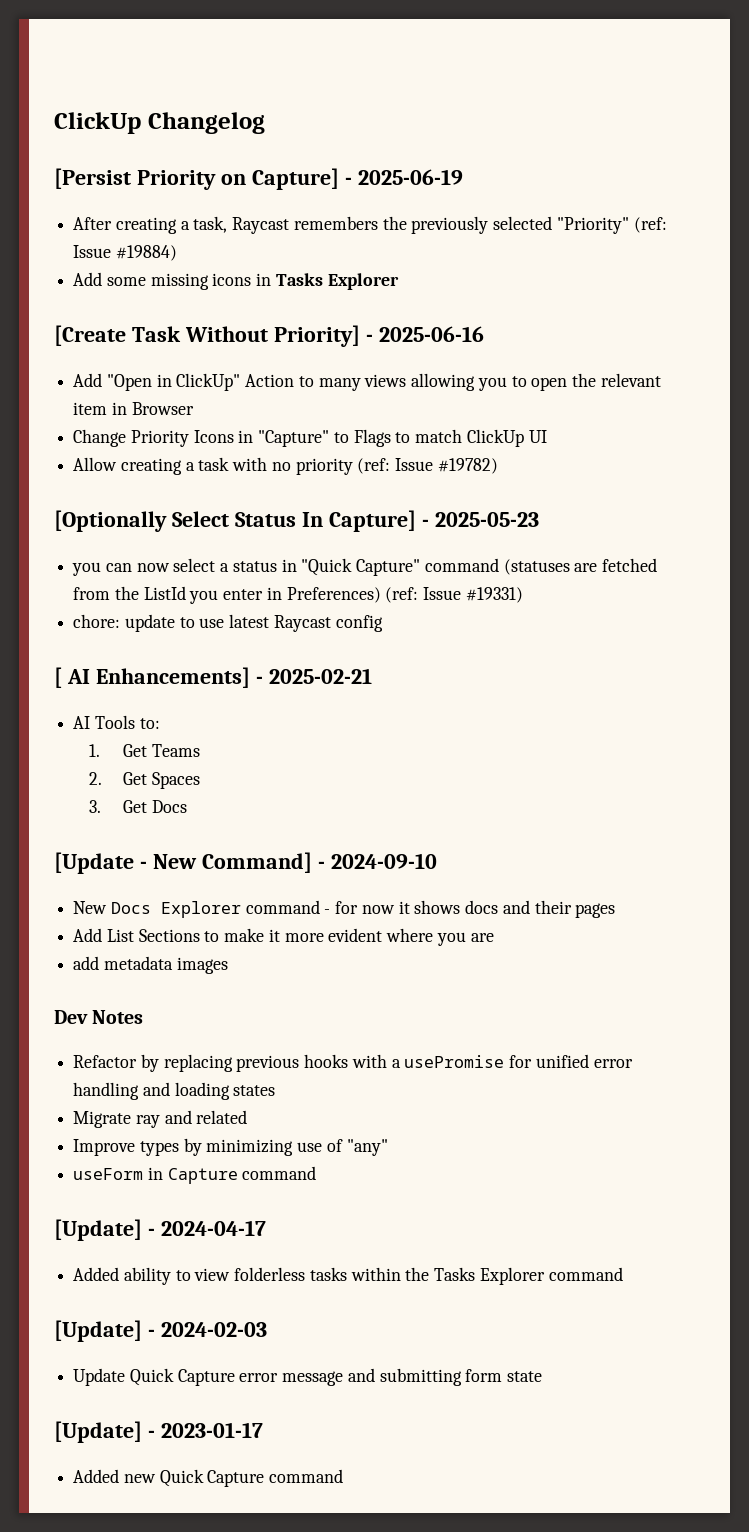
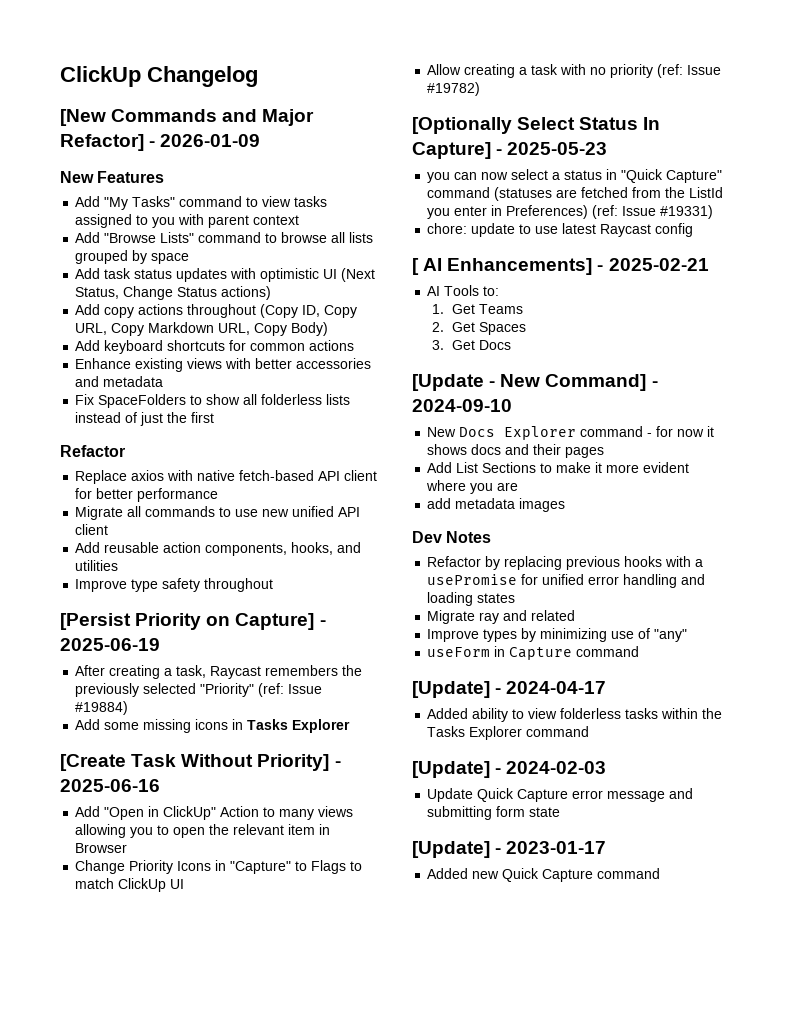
+ [New Commands and Major Refactor] - 2026-01-09
+ New Features
+ Add "My Tasks" command to view tasks assigned to you with parent context
+ Add "Browse Lists" command to browse all lists grouped by space
+ Add task status updates with optimistic UI (Next Status, Change Status actions)
+ Add copy actions throughout (Copy ID, Copy URL, Copy Markdown URL, Copy Body)
+ Add keyboard shortcuts for common actions
+ Enhance existing views with better accessories and metadata
+ Fix SpaceFolders to show all folderless lists instead of just the first
+ Refactor
+ Replace axios with native fetch-based API client for better performance
+ Migrate all commands to use new unified API client
+ Add reusable action components, hooks, and utilities
+ Improve type safety throughout

